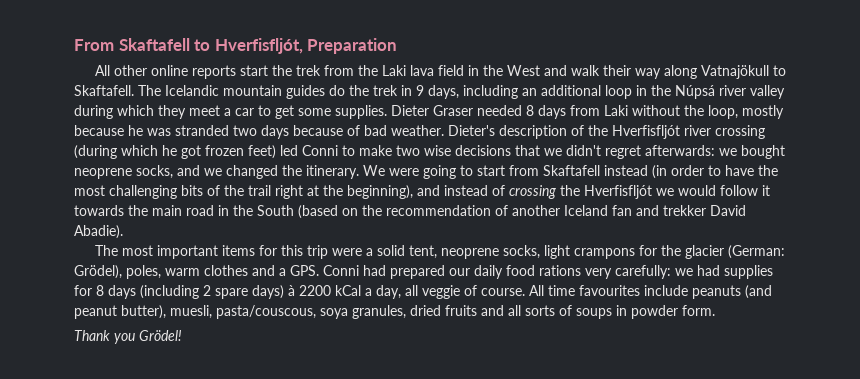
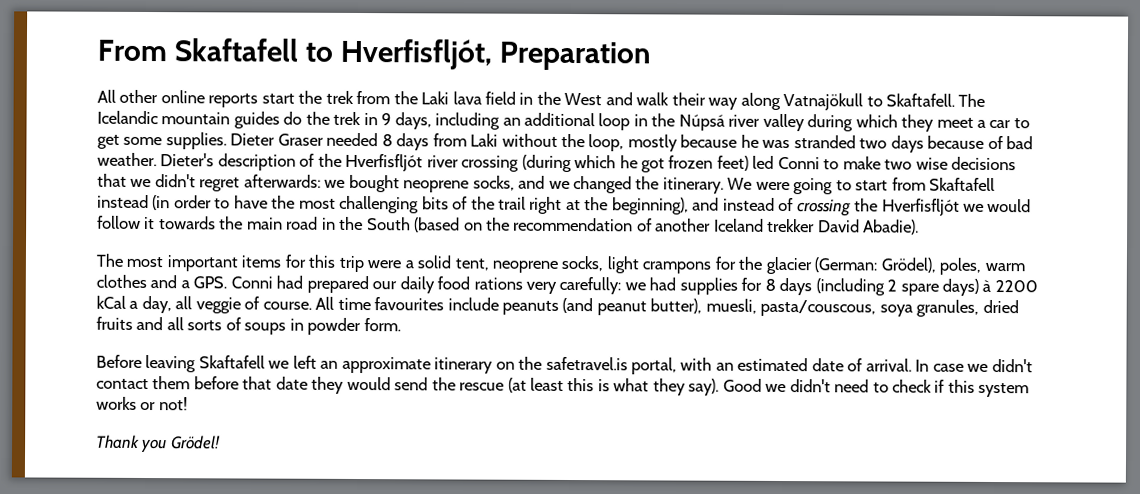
- We were going to start from Skaftafell instead (in order to have the most challenging bits of the trail right at the beginning), and instead of crossing the Hverfisfljót we would follow it towards the main road in the South (based on the recommendation of another Iceland fan and trekker David Abadie).
+ We were going to start from Skaftafell instead (in order to have the most challenging bits of the trail right at the beginning), and instead of crossing the Hverfisfljót we would follow it towards the main road in the South (based on the recommendation of another Iceland trekker David Abadie).
+ Before leaving Skaftafell we left an approximate itinerary on the safetravel.is portal, with an estimated date of arrival. In case we didn't contact them before that date they would send the rescue (at least this is what they say). Good we didn't need to check if this system works or not!

